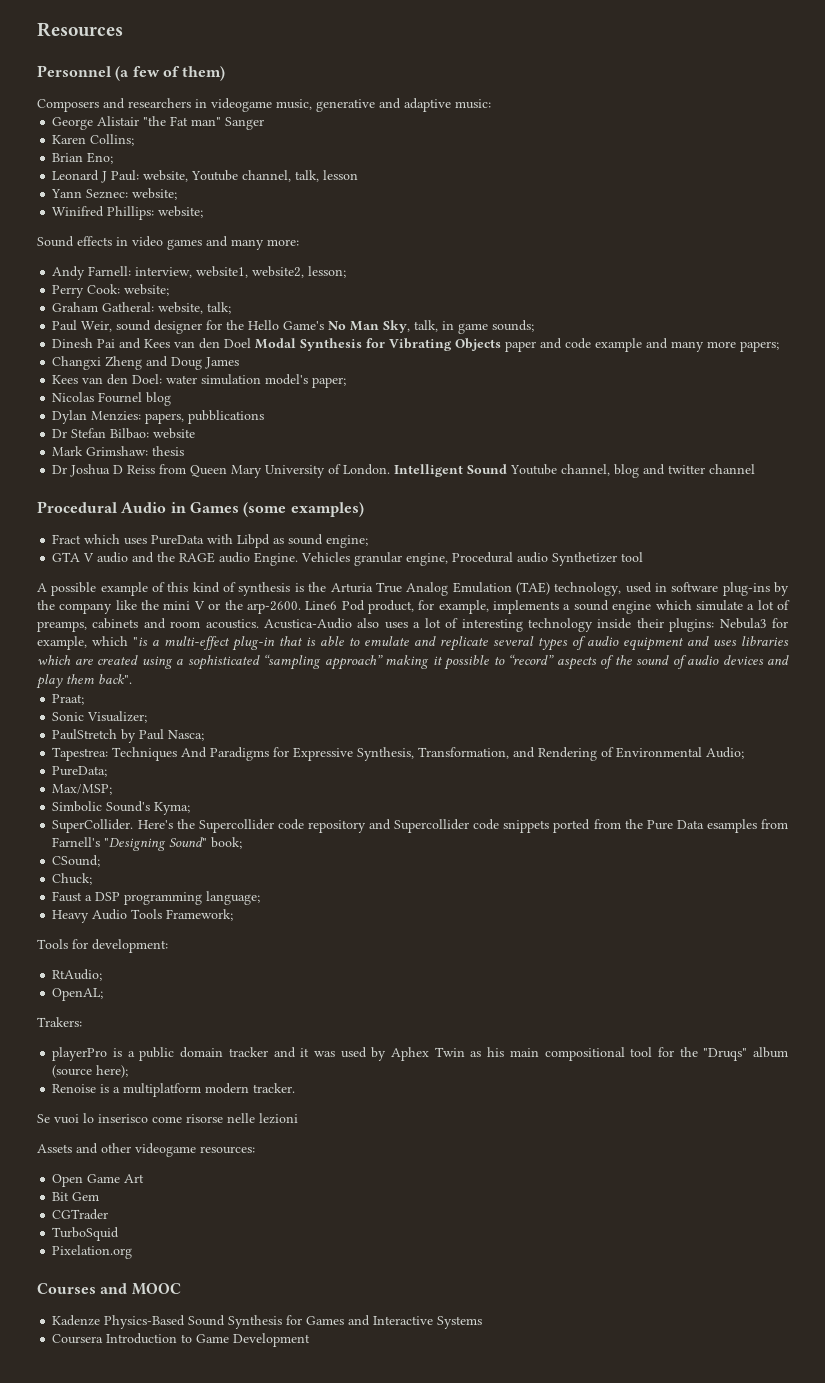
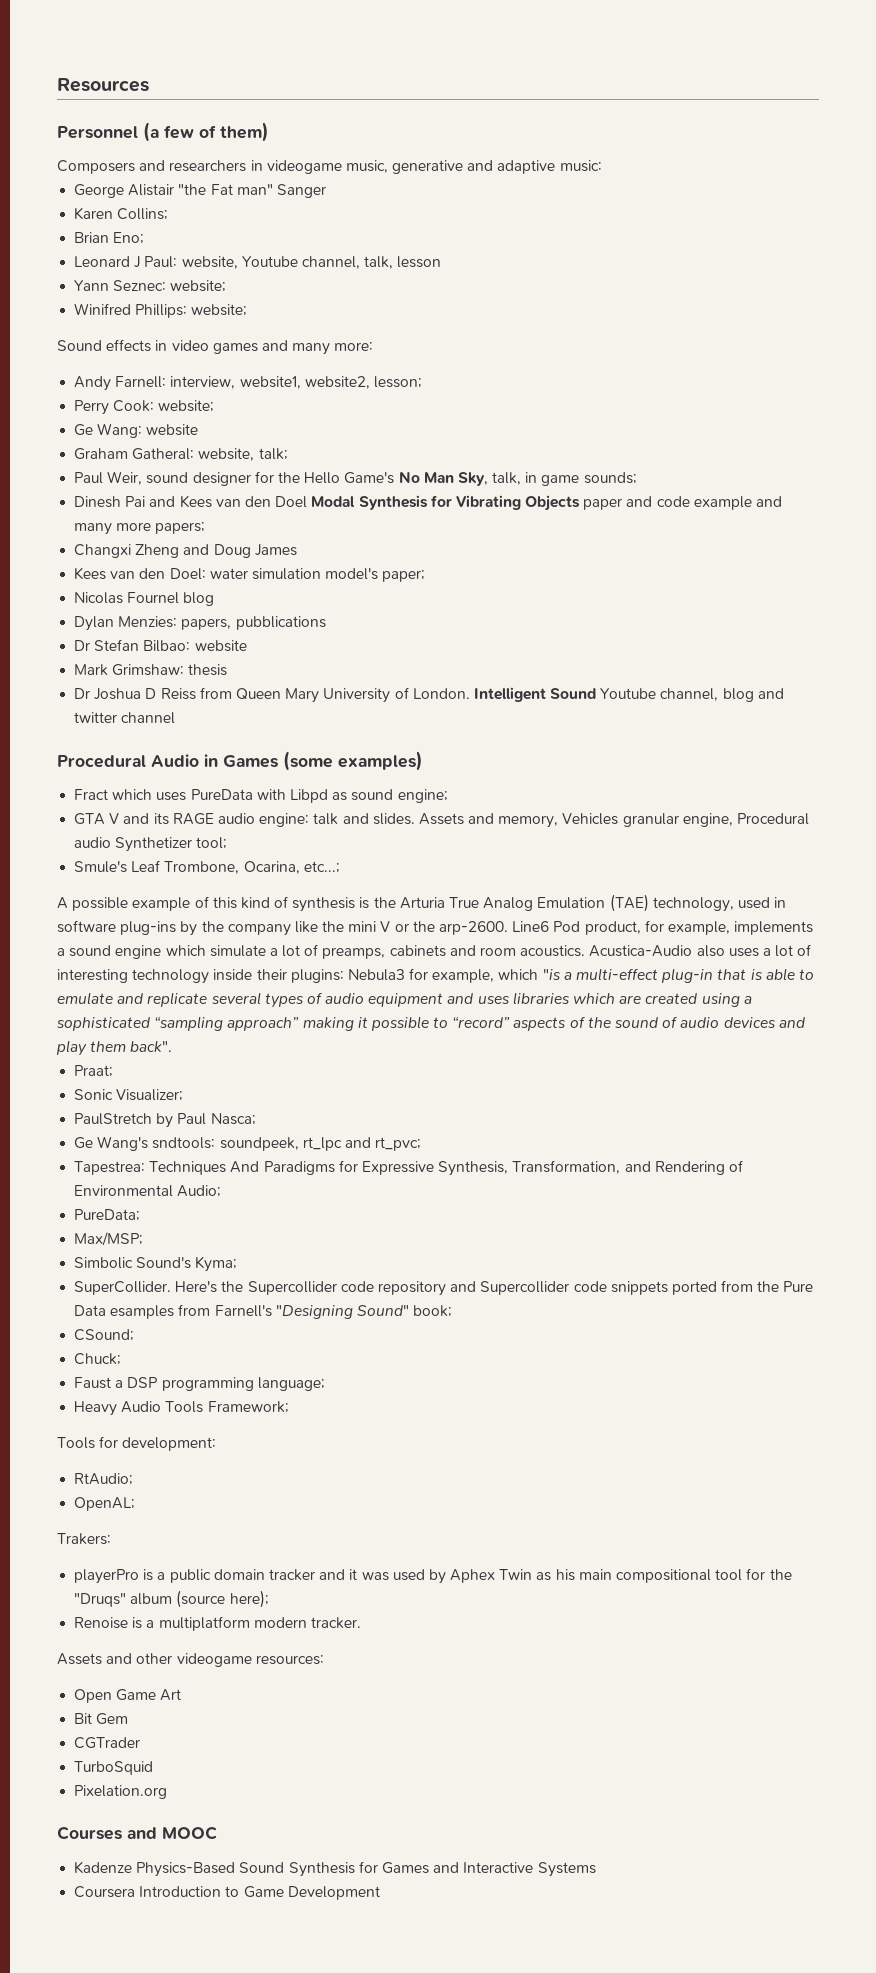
+ Ge Wang: website
- GTA V audio and the RAGE audio Engine. Vehicles granular engine, Procedural audio Synthetizer tool
+ GTA V and its RAGE audio engine: talk and slides. Assets and memory, Vehicles granular engine, Procedural audio Synthetizer tool;
+ Smule's Leaf Trombone, Ocarina, etc...;
+ Ge Wang's sndtools: soundpeek, rt_lpc and rt_pvc;
- Se vuoi lo inserisco come risorse nelle lezioni

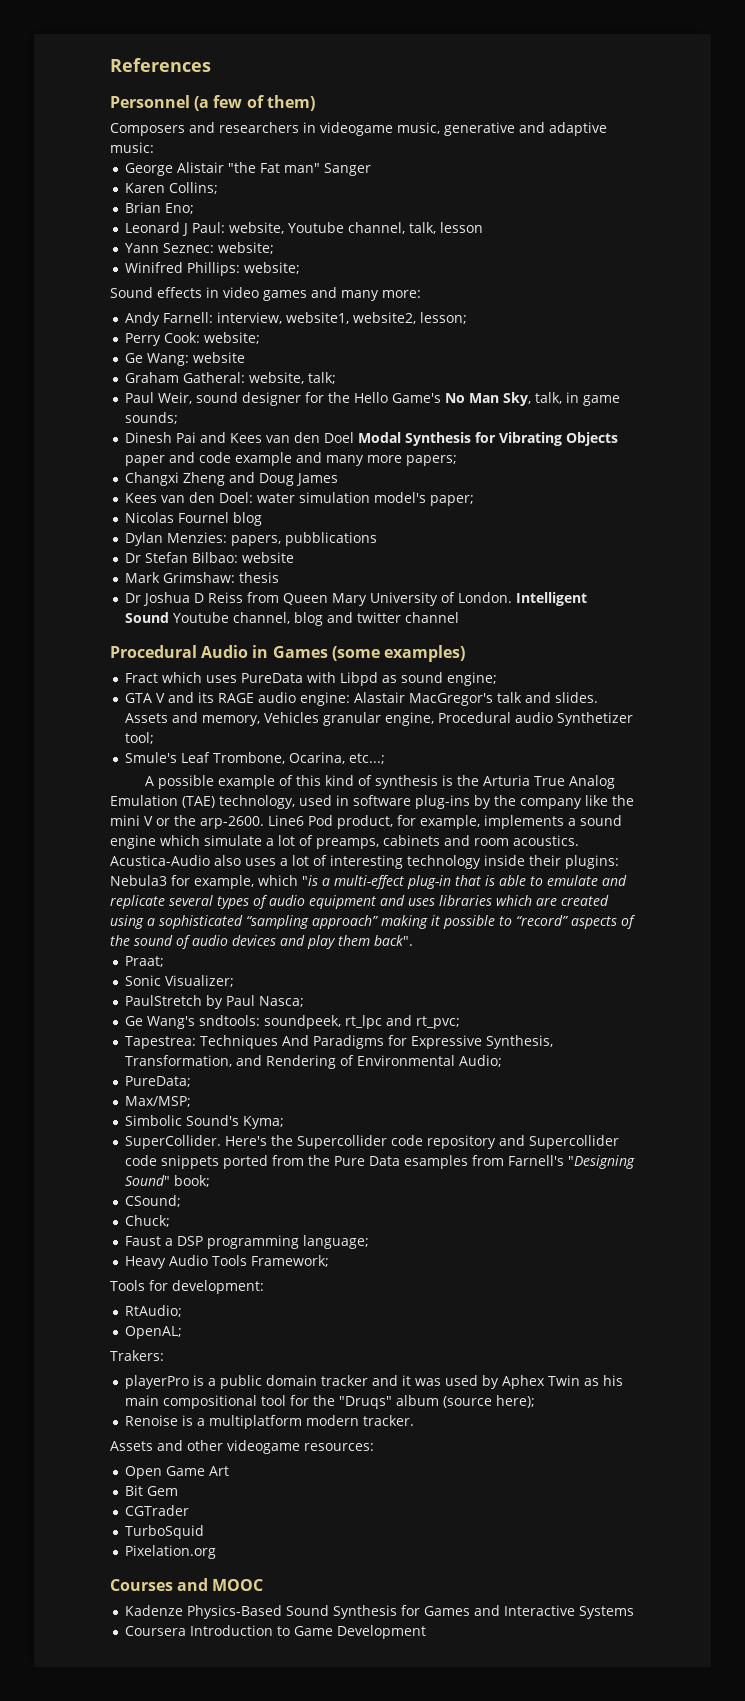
- Resources
+ References
- GTA V and its RAGE audio engine: talk and slides.
+ GTA V and its RAGE audio engine: Alastair MacGregor's talk and slides.

